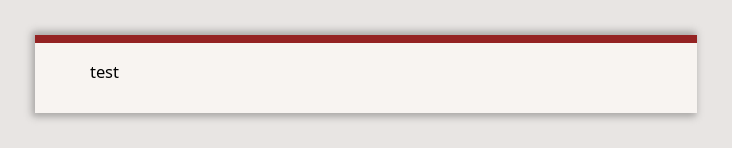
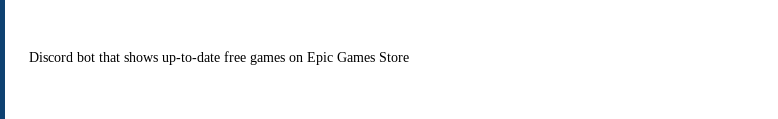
- test
+ Discord bot that shows up-to-date free games on Epic Games Store

